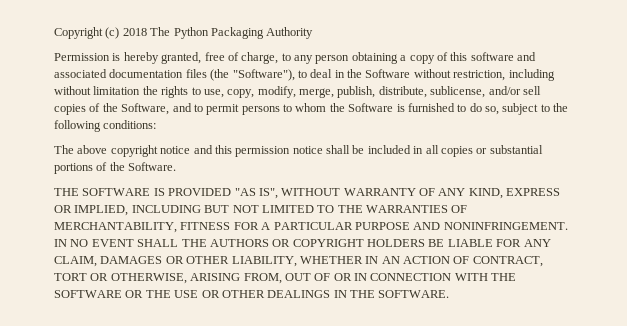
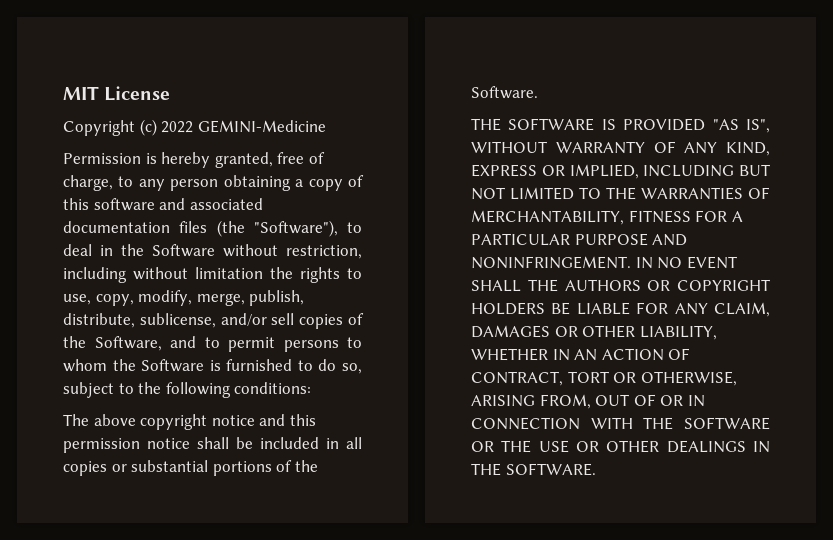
- Copyright (c) 2018 The Python Packaging Authority
+ MIT License
+ Copyright (c) 2022 GEMINI-Medicine

